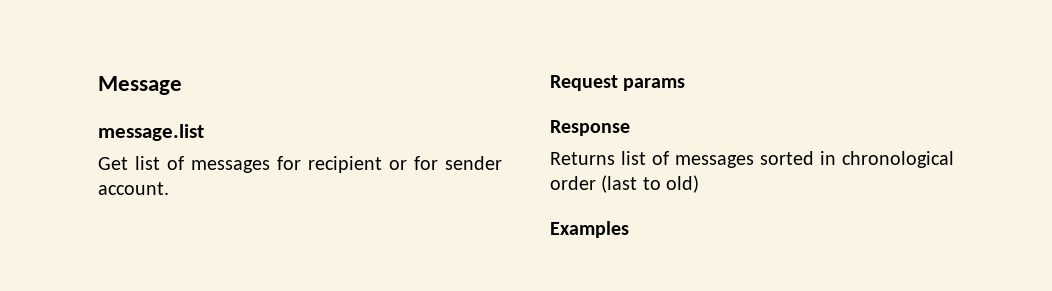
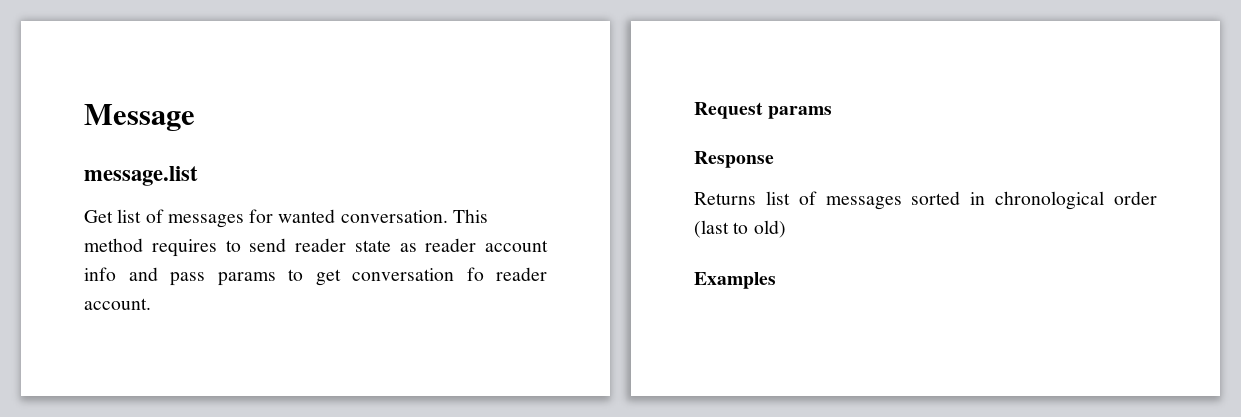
- Get list of messages for recipient or for sender account.
+ Get list of messages for wanted conversation. This method requires to send reader state as reader account info and pass params to get conversation fo reader account.

